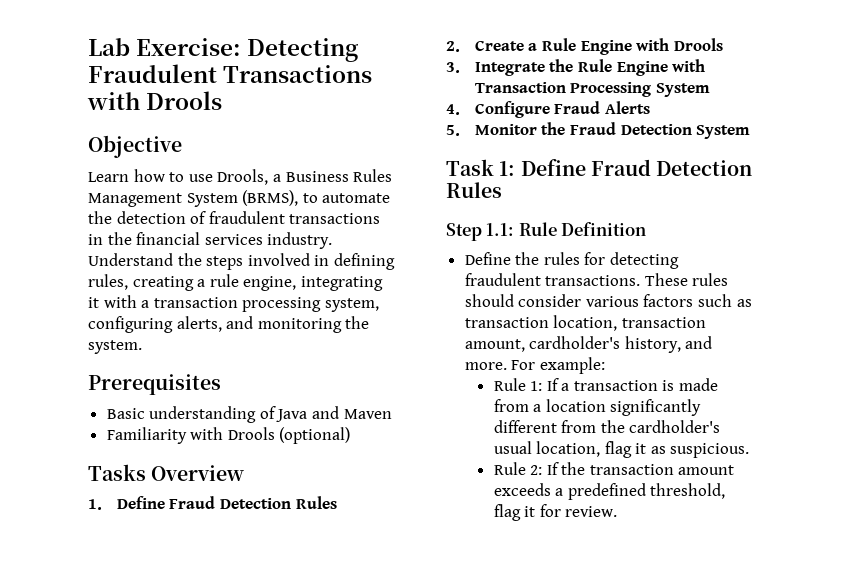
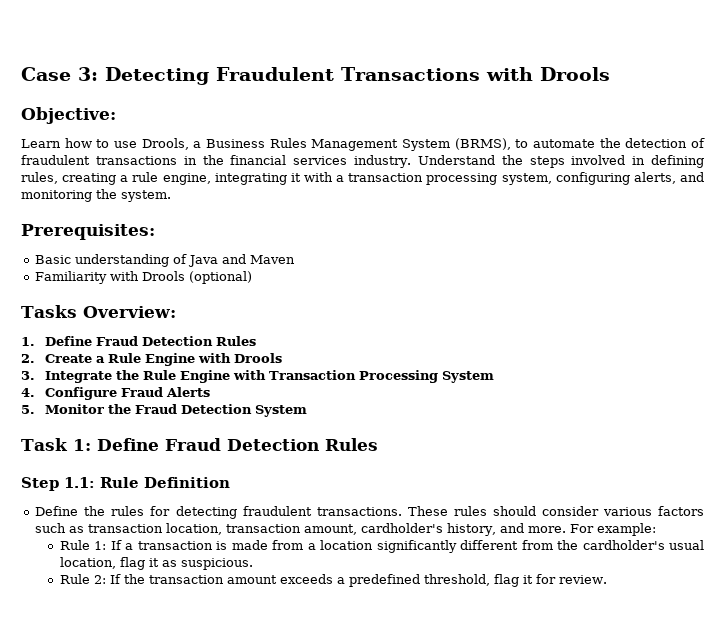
- Lab Exercise: Detecting Fraudulent Transactions with Drools
+ Case 3: Detecting Fraudulent Transactions with Drools
- Objective
+ Objective:
- Prerequisites
+ Prerequisites:
- Tasks Overview
+ Tasks Overview:

